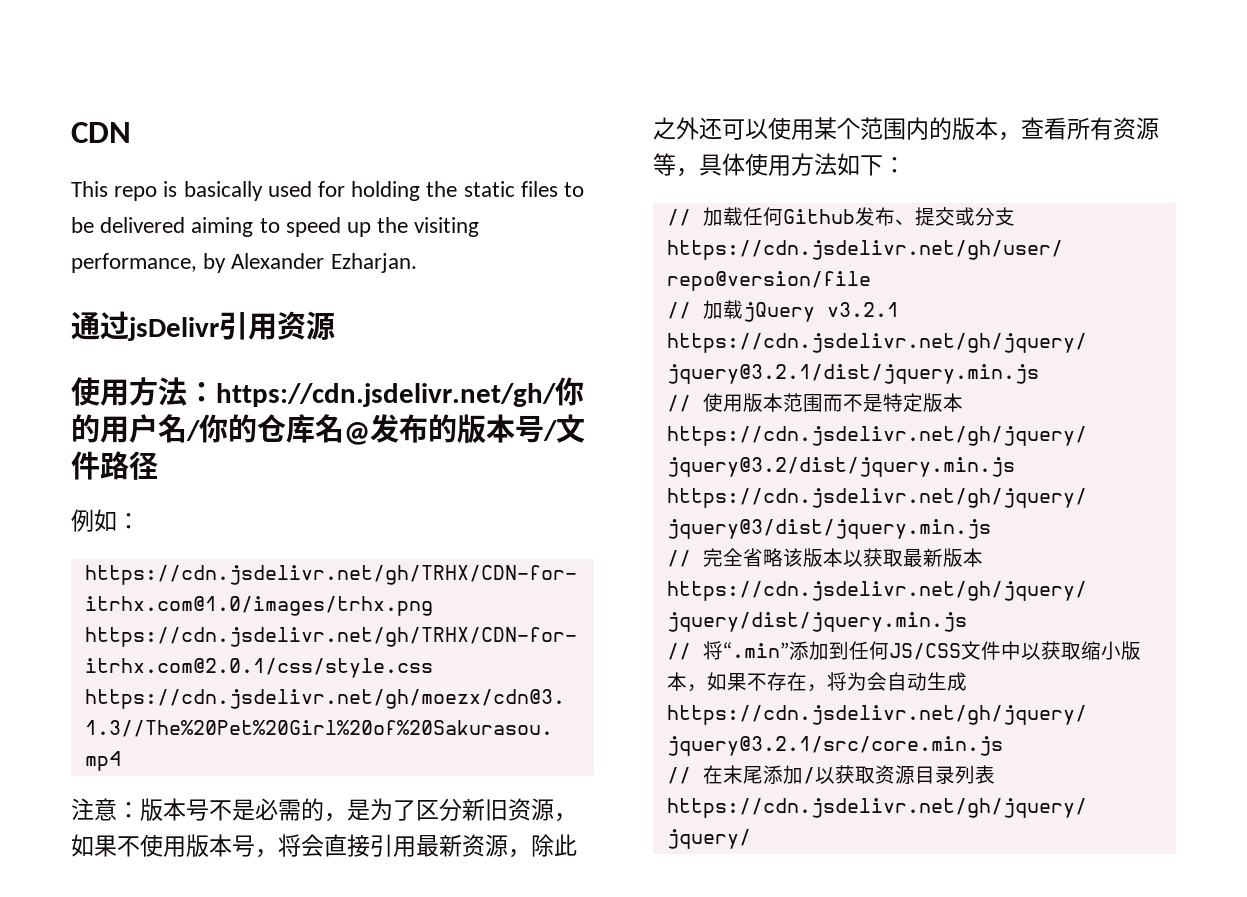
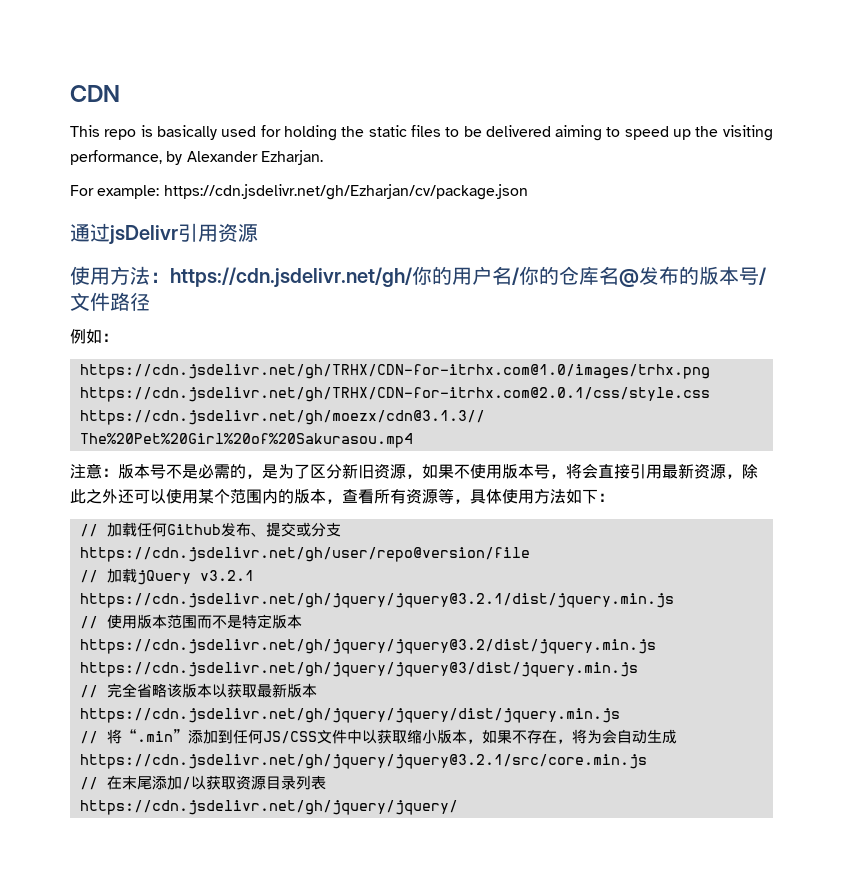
+ For example: https://cdn.jsdelivr.net/gh/Ezharjan/cv/package.json

